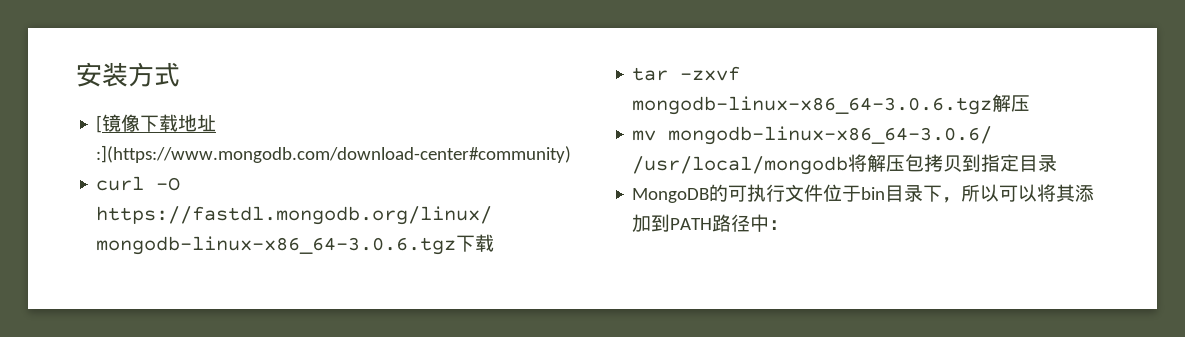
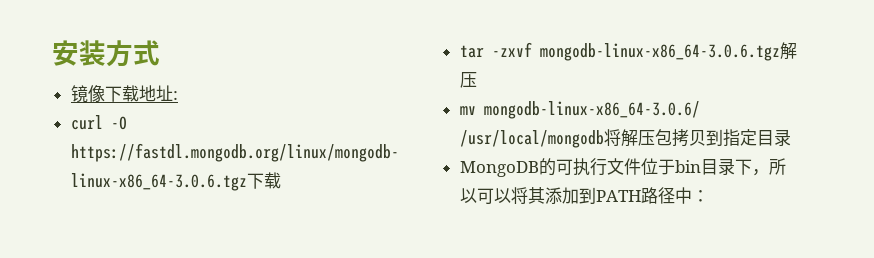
- [镜像下载地址:](https://www.mongodb.com/download-center#community)
+ 镜像下载地址:

